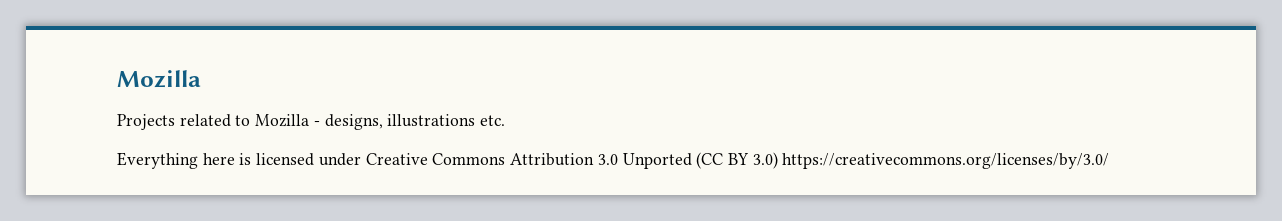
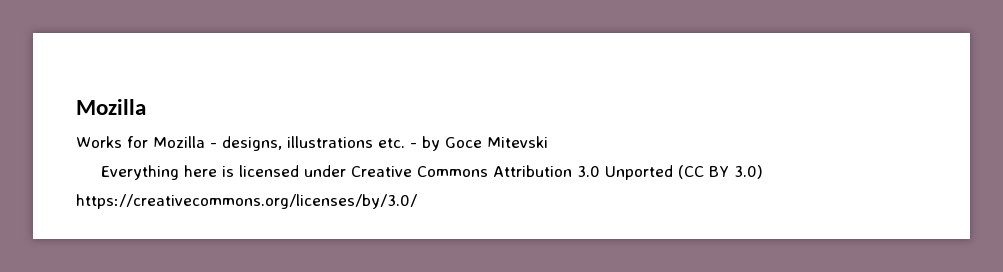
- Projects related to Mozilla - designs, illustrations etc.
+ Works for Mozilla - designs, illustrations etc. - by Goce Mitevski

